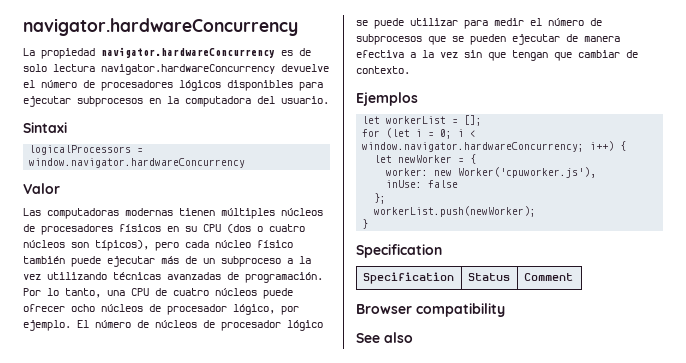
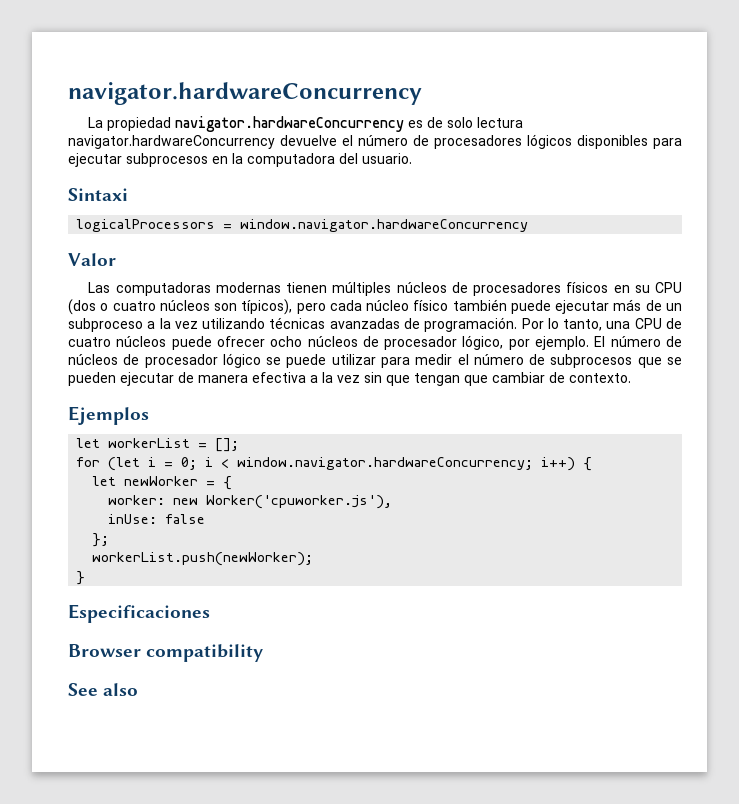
  }
- Specification
- Specification | Status | Comment
+ Especificaciones

